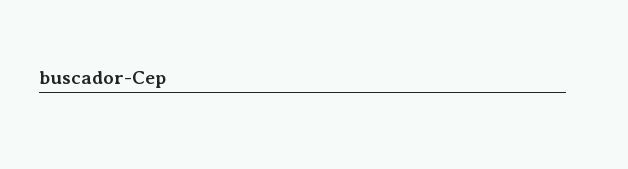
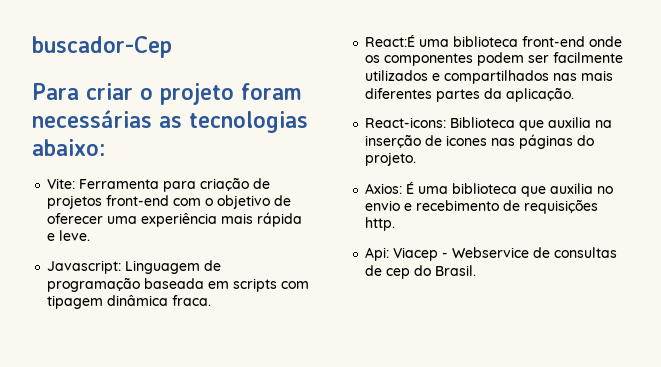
+ Para criar o projeto foram necessárias as tecnologias abaixo:
+ Vite: Ferramenta para criação de projetos front-end com o objetivo de oferecer uma experiência mais rápida e leve.
+ Javascript: Linguagem de programação baseada em scripts com tipagem dinâmica fraca.
+ React:É uma biblioteca front-end onde os componentes podem ser facilmente utilizados e compartilhados nas mais diferentes partes da aplicação.
+ React-icons: Biblioteca que auxilia na inserção de icones nas páginas do projeto.
+ Axios: É uma biblioteca que auxilia no envio e recebimento de requisições http.
+ Api: Viacep - Webservice de consultas de cep do Brasil.

